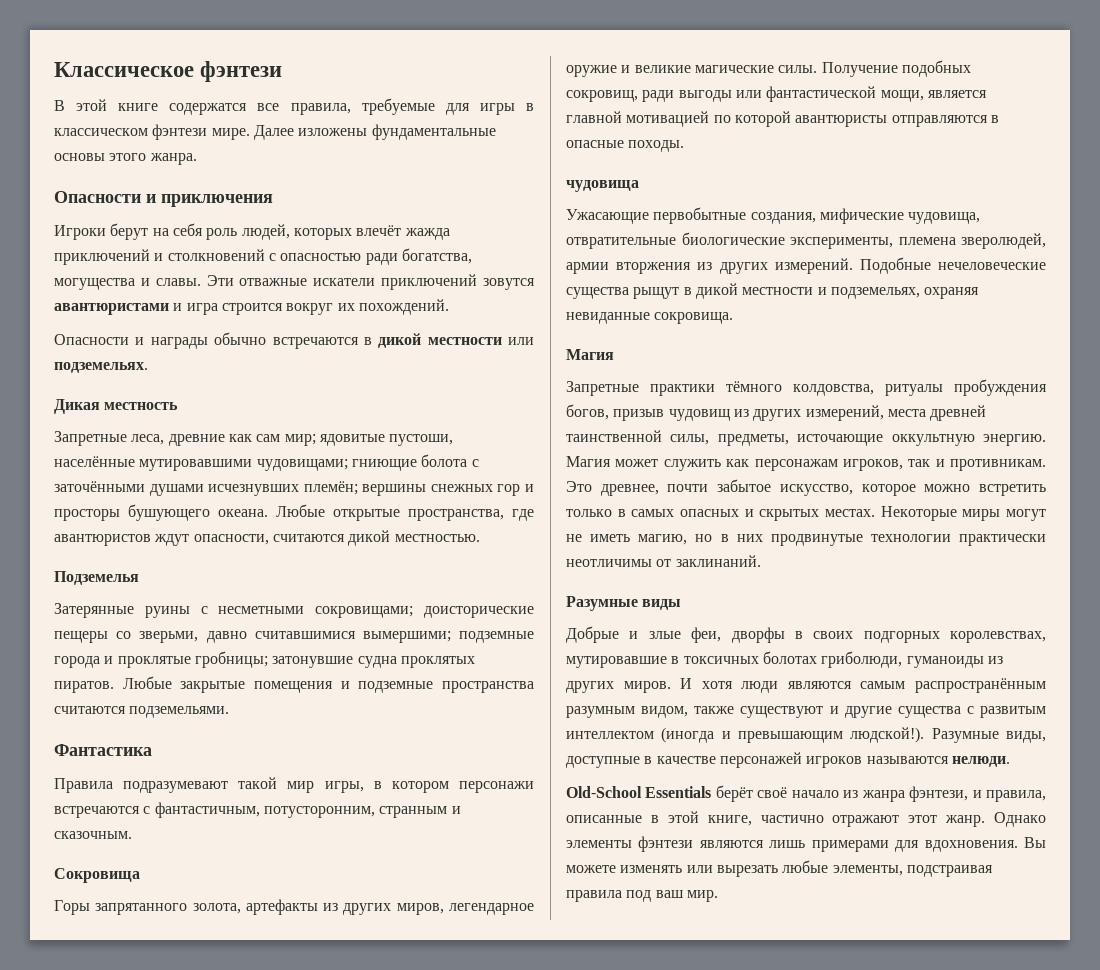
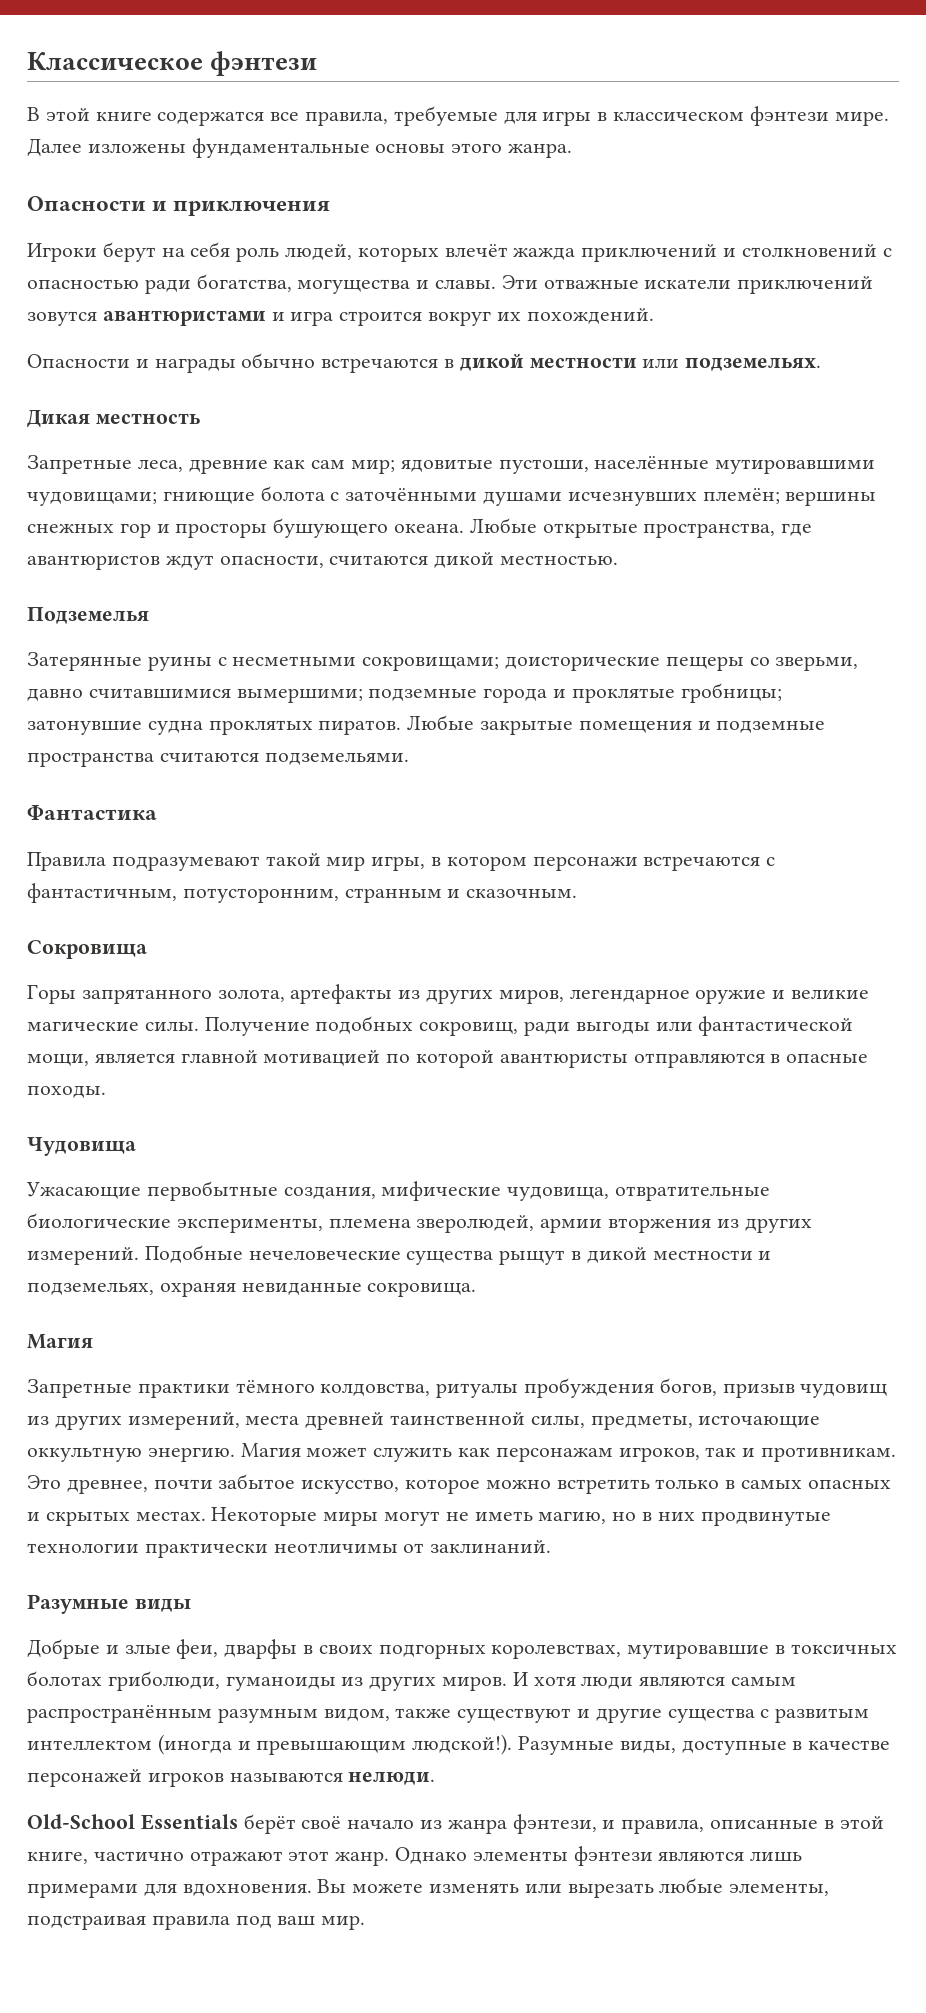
- чудовища
+ Чудовища
- Добрые и злые феи, дворфы в своих подгорных королевствах, мутировавшие в токсичных болотах гриболюди, гуманоиды из других миров.
+ Добрые и злые феи, дварфы в своих подгорных королевствах, мутировавшие в токсичных болотах гриболюди, гуманоиды из других миров.

